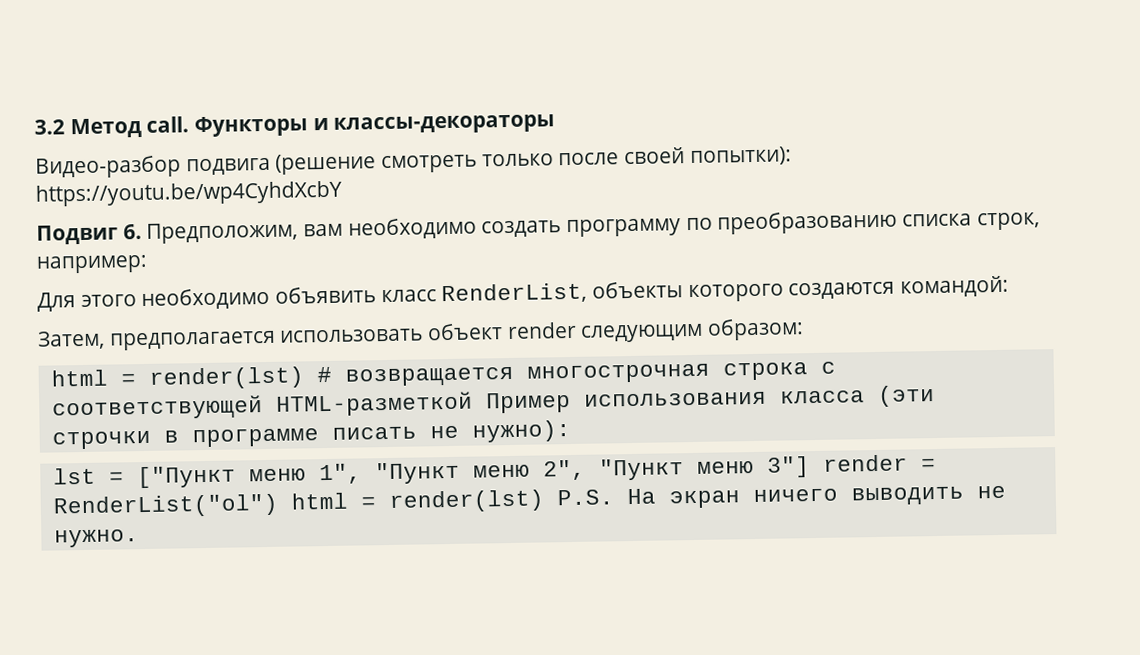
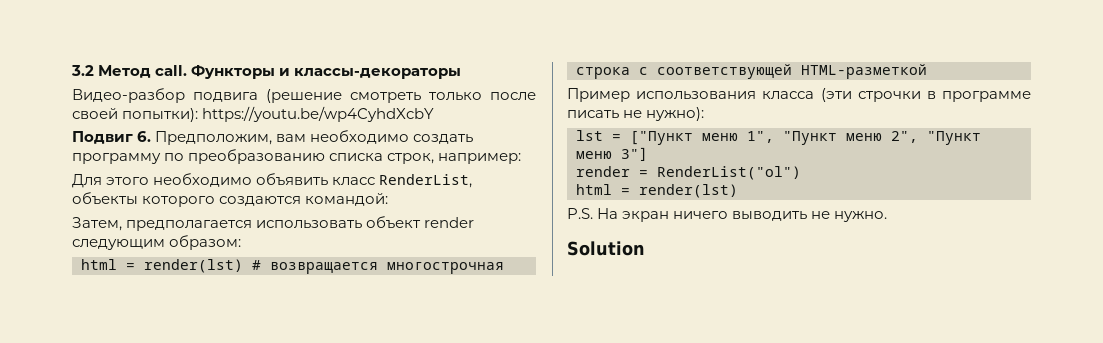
- html = render(lst) # возвращается многострочная строка с соответствующей HTML-разметкой Пример использования класса (эти строчки в программе писать не нужно):
+ html = render(lst) # возвращается многострочная строка с соответствующей HTML-разметкой
+ Пример использования класса (эти строчки в программе писать не нужно):
- lst = ["Пункт меню 1", "Пункт меню 2", "Пункт меню 3"] render = RenderList("ol") html = render(lst) P.S. На экран ничего выводить не нужно.
+ lst = ["Пункт меню 1", "Пункт меню 2", "Пункт меню 3"]
+ render = RenderList("ol")
+ html = render(lst)
+ P.S. На экран ничего выводить не нужно.
+ Solution

